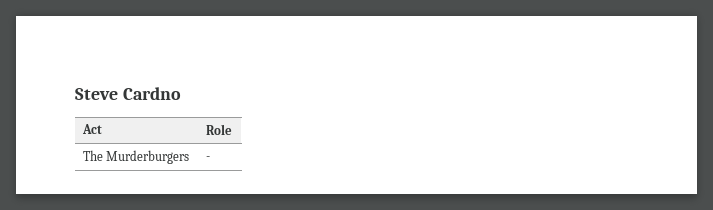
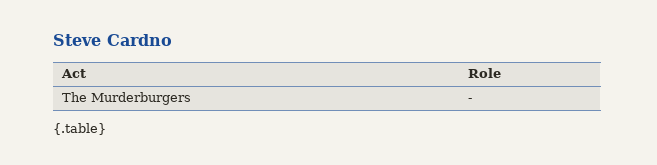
+ {.table}

